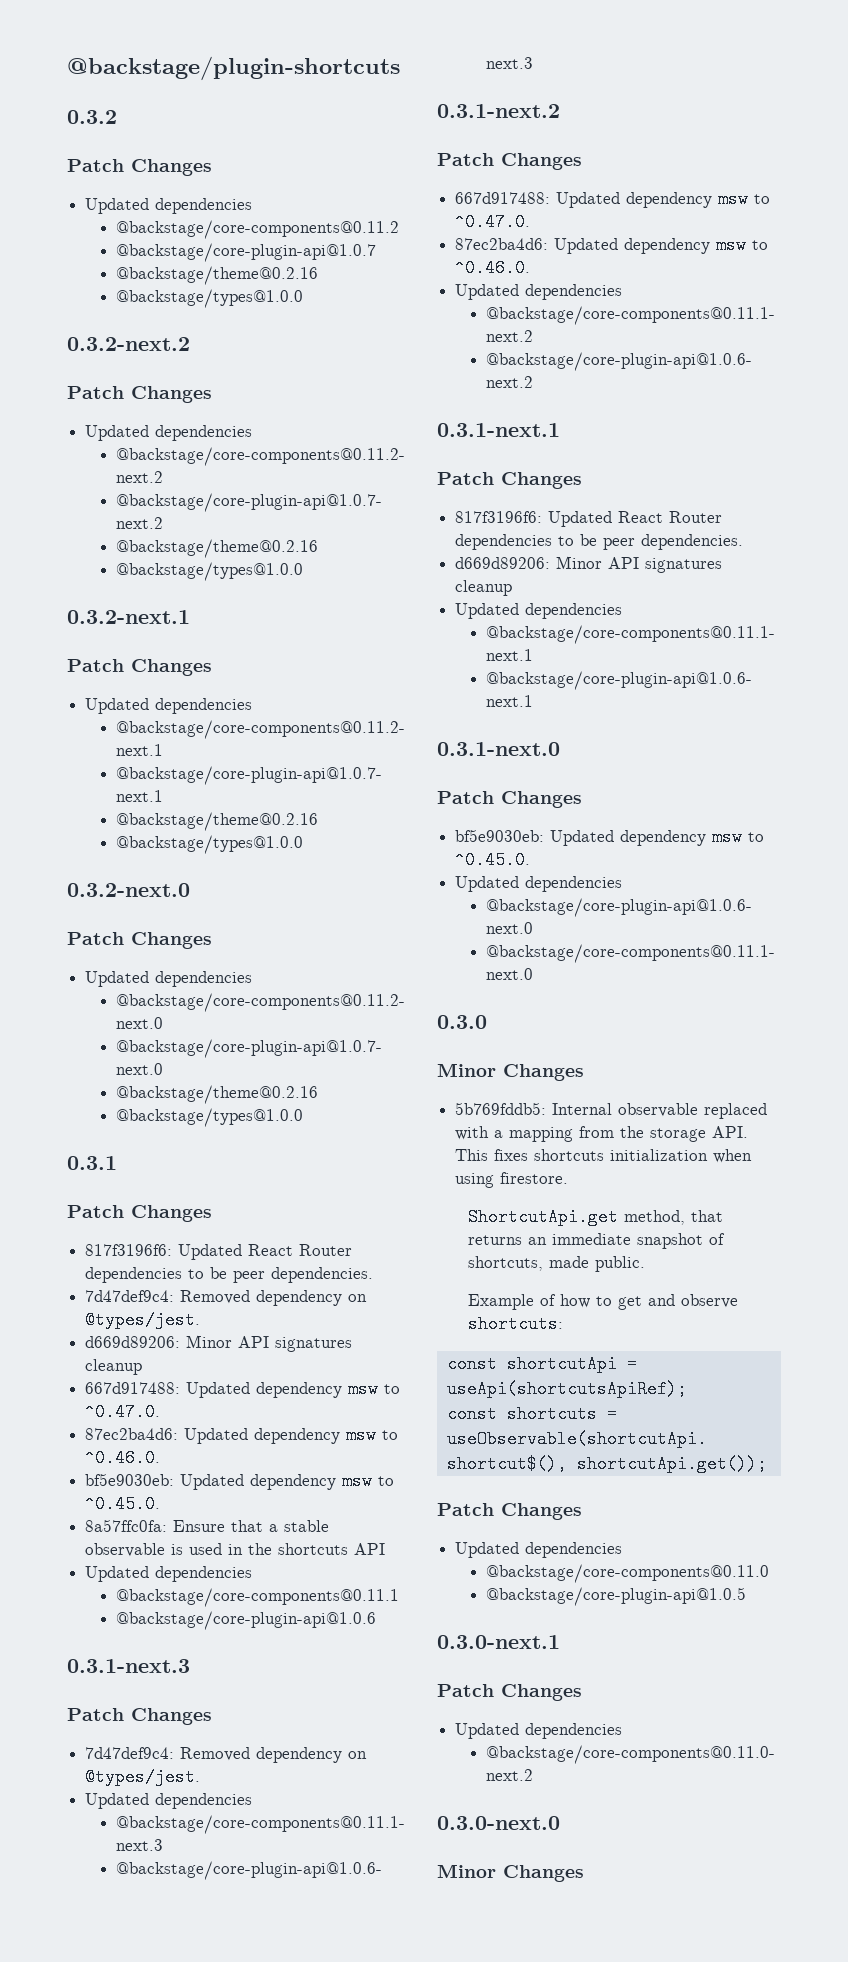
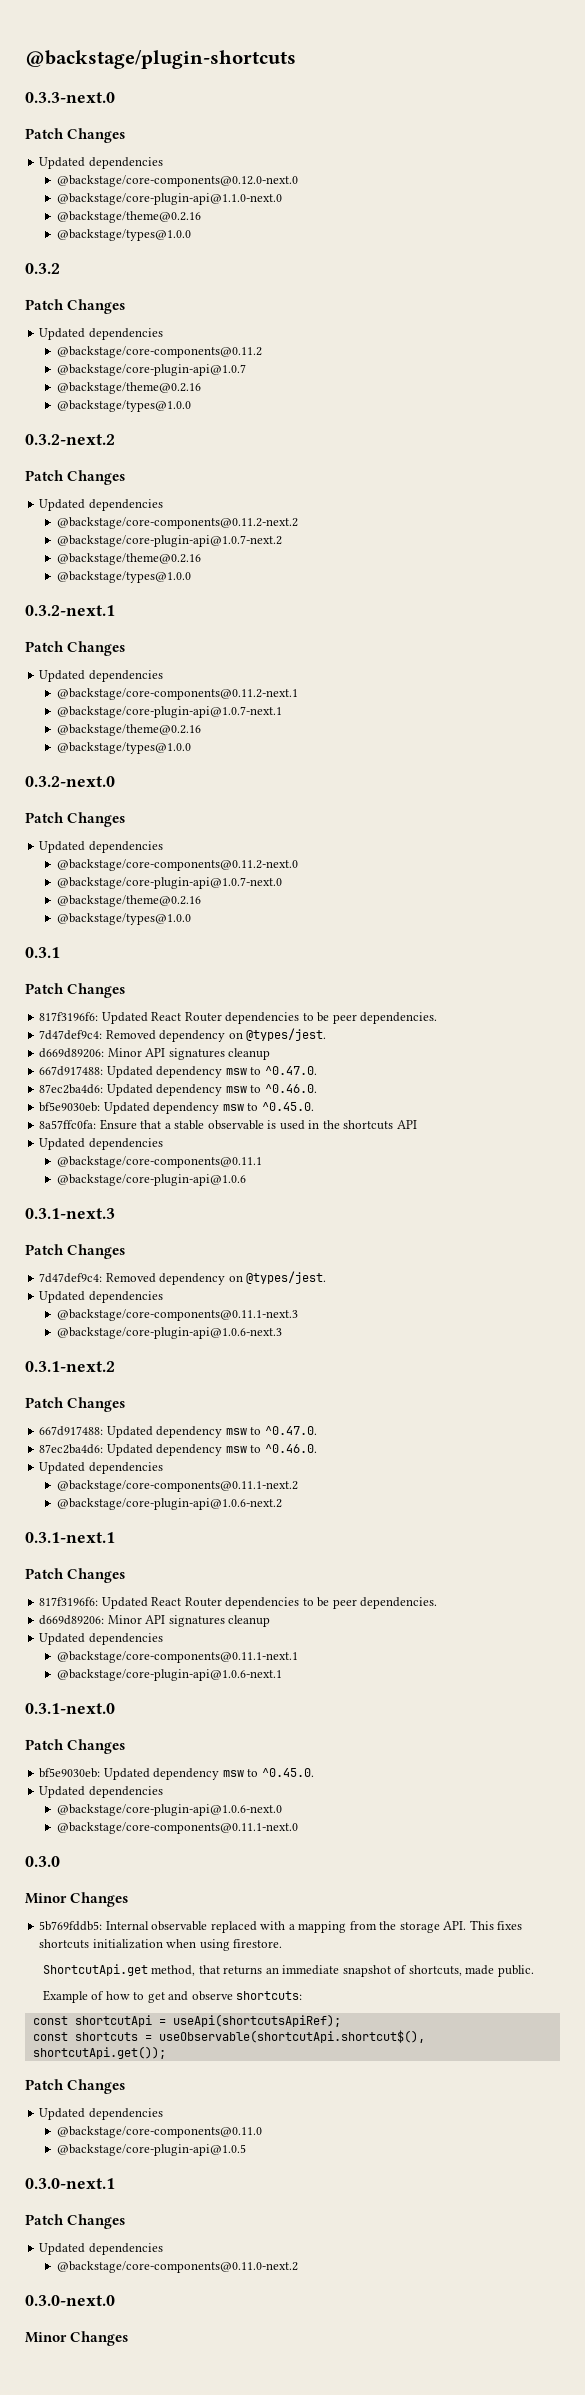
+ 0.3.3-next.0
+ Patch Changes
+ Updated dependencies
+ @backstage/core-components@0.12.0-next.0
+ @backstage/core-plugin-api@1.1.0-next.0
+ @backstage/theme@0.2.16
+ @backstage/types@1.0.0

